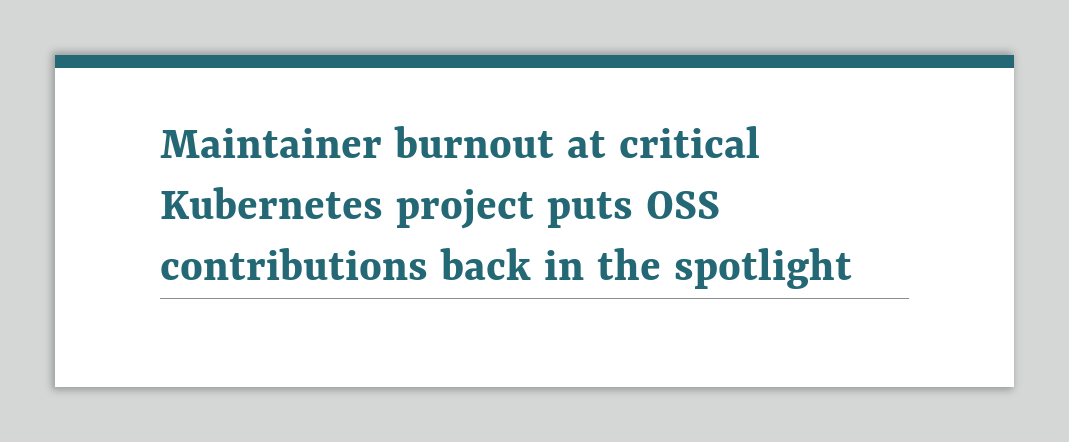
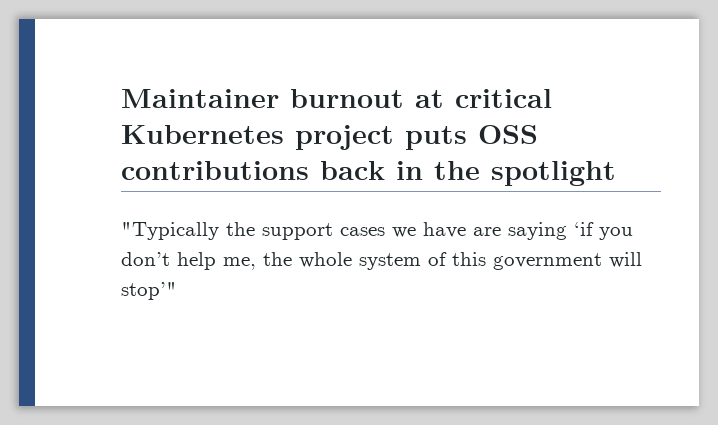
+ "Typically the support cases we have are saying ‘if you don’t help me, the whole system of this government will stop’"

